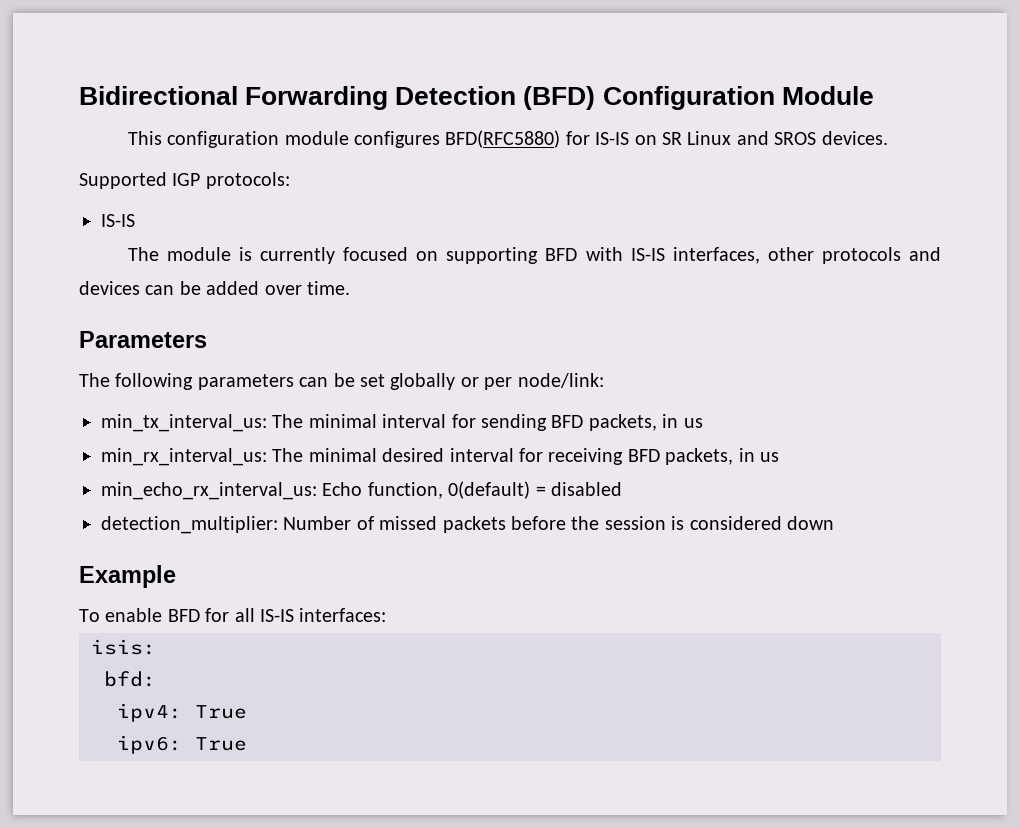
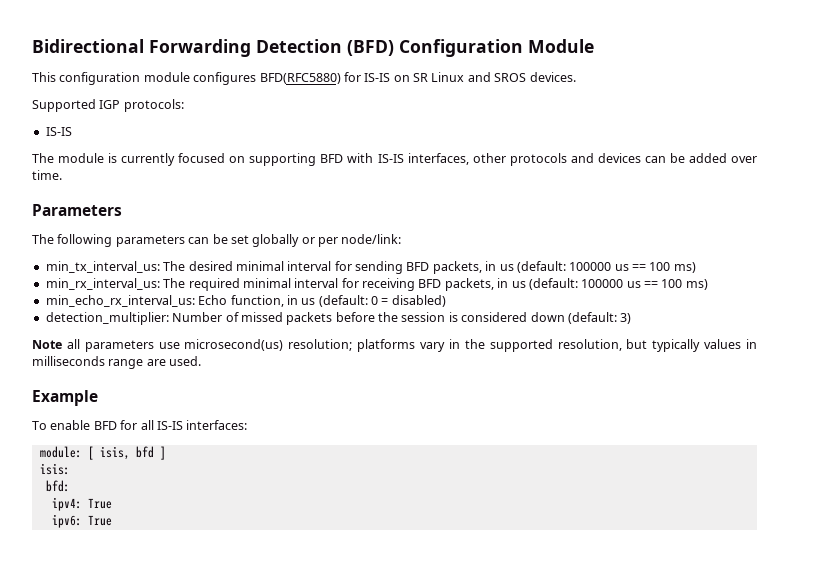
- min_tx_interval_us: The minimal interval for sending BFD packets, in us
+ min_tx_interval_us: The desired minimal interval for sending BFD packets, in us (default: 100000 us == 100 ms)
- min_rx_interval_us: The minimal desired interval for receiving BFD packets, in us
- min_echo_rx_interval_us: Echo function, 0(default) = disabled
+ min_rx_interval_us: The required minimal interval for receiving BFD packets, in us (default: 100000 us == 100 ms)
+ min_echo_rx_interval_us: Echo function, in us (default: 0 = disabled)
- detection_multiplier: Number of missed packets before the session is considered down
+ detection_multiplier: Number of missed packets before the session is considered down (default: 3)
+ Note all parameters use microsecond(us) resolution; platforms vary in the supported resolution, but typically values in milliseconds range are used.
+ module: [ isis, bfd ]

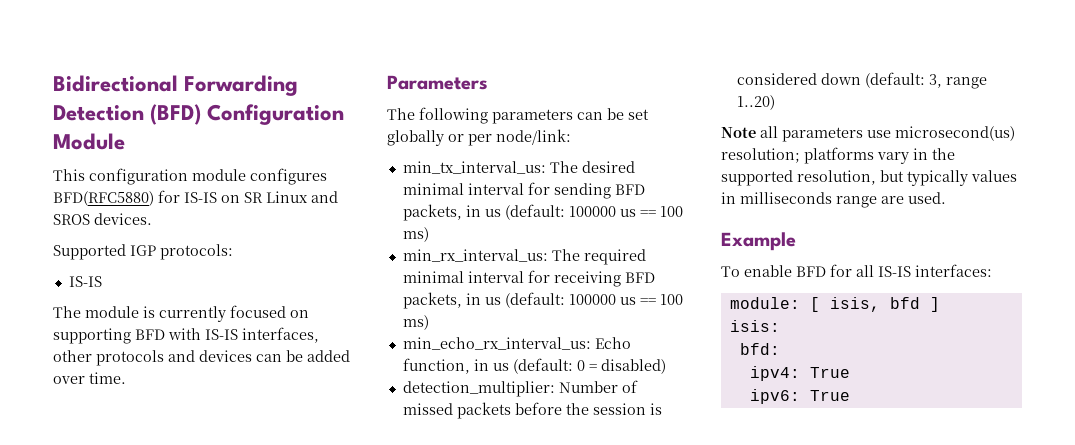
- detection_multiplier: Number of missed packets before the session is considered down (default: 3)
+ detection_multiplier: Number of missed packets before the session is considered down (default: 3, range 1..20)

